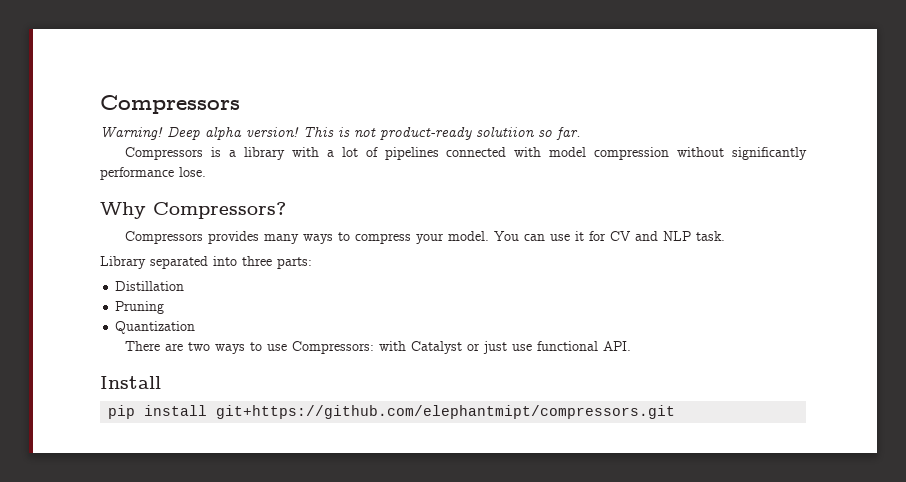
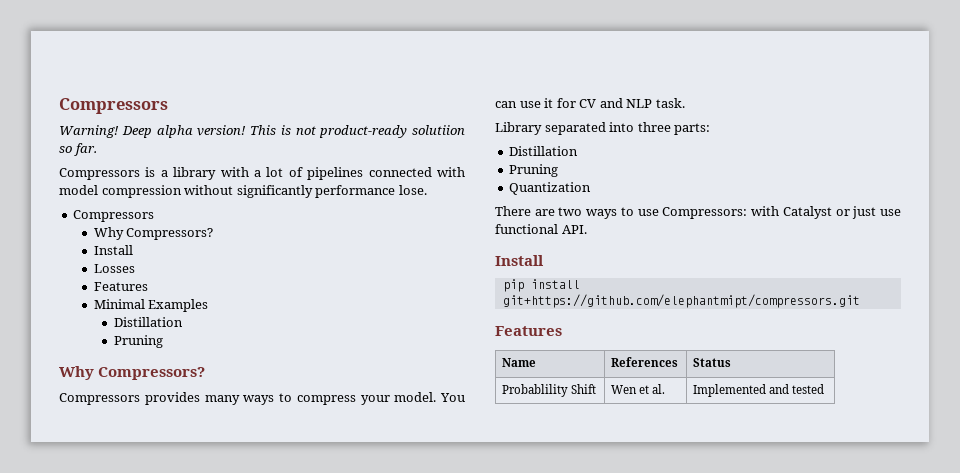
  Compressors is a library with a lot of pipelines connected with model compression without significantly performance lose.
+ Compressors
+ Why Compressors?
+ Install
+ Losses
+ Features
+ Minimal Examples
+ Distillation
+ Pruning
  pip install git+https://github.com/elephantmipt/compressors.git
+ Features
+ Name | References | Status
+ Probablility Shift | Wen et al. | Implemented and tested

